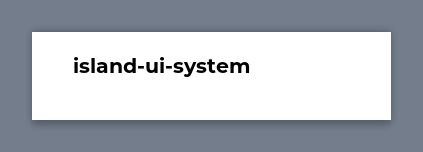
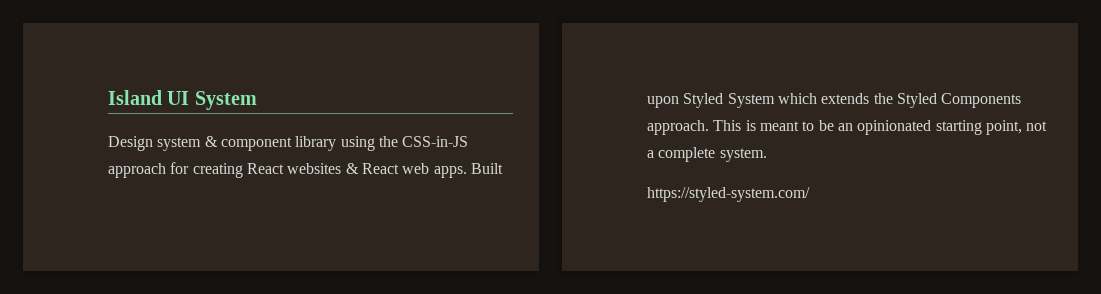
- island-ui-system
+ Island UI System
+ Design system & component library using the CSS-in-JS approach for creating React websites & React web apps. Built upon Styled System which extends the Styled Components approach. This is meant to be an opinionated starting point, not a complete system.
+ https://styled-system.com/

